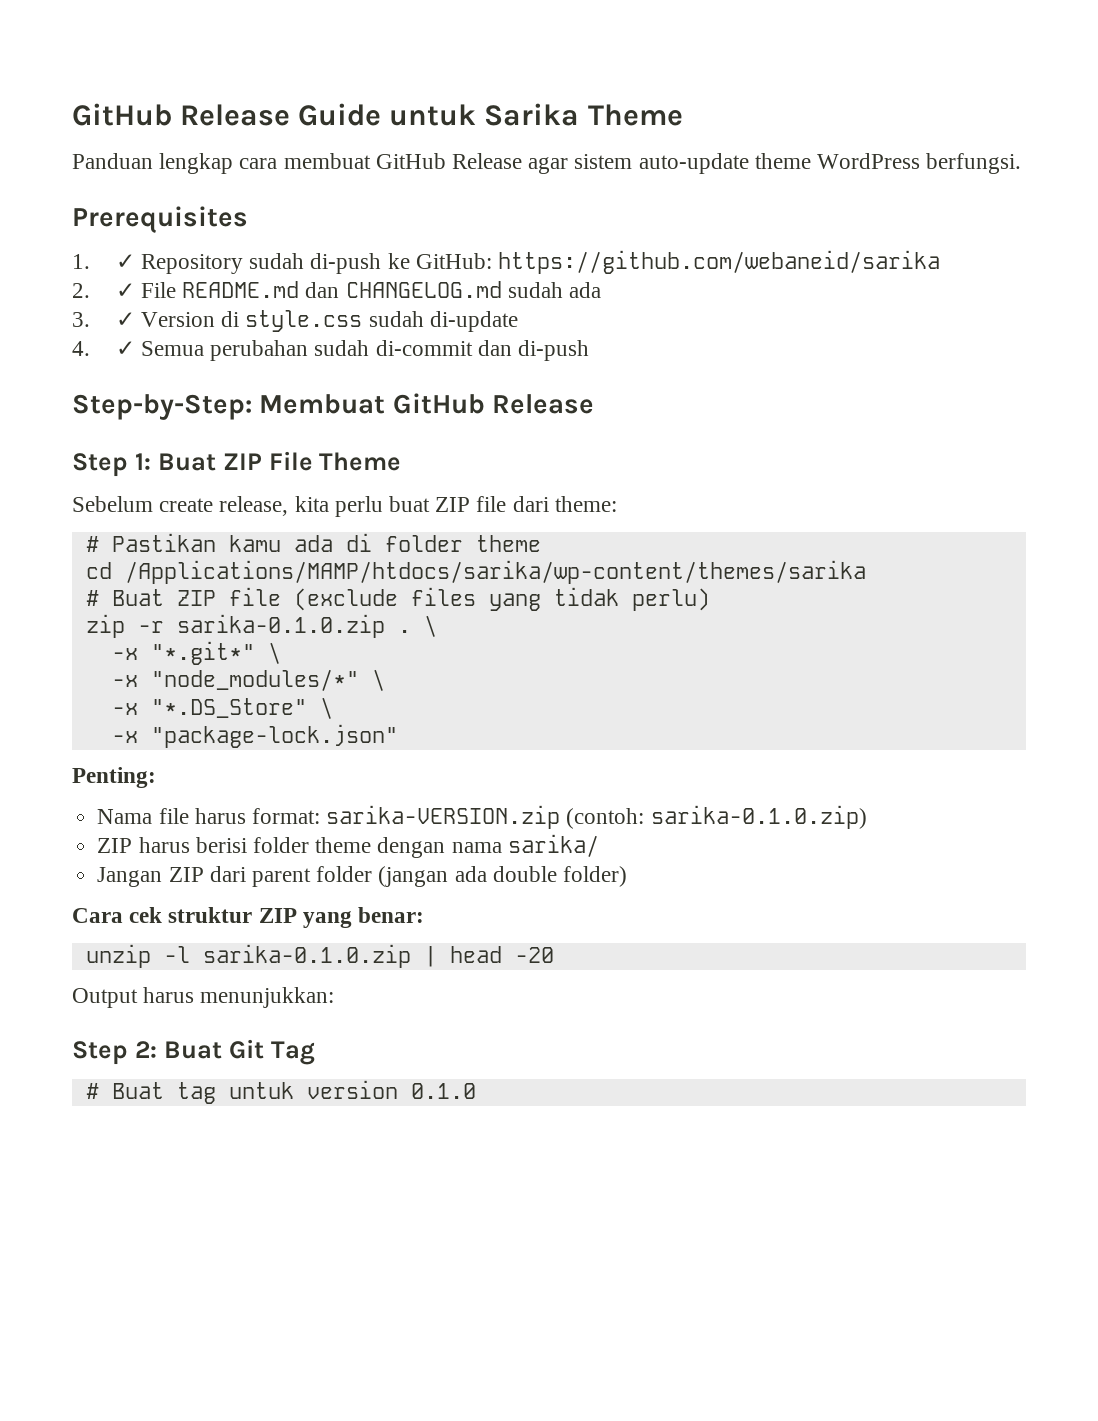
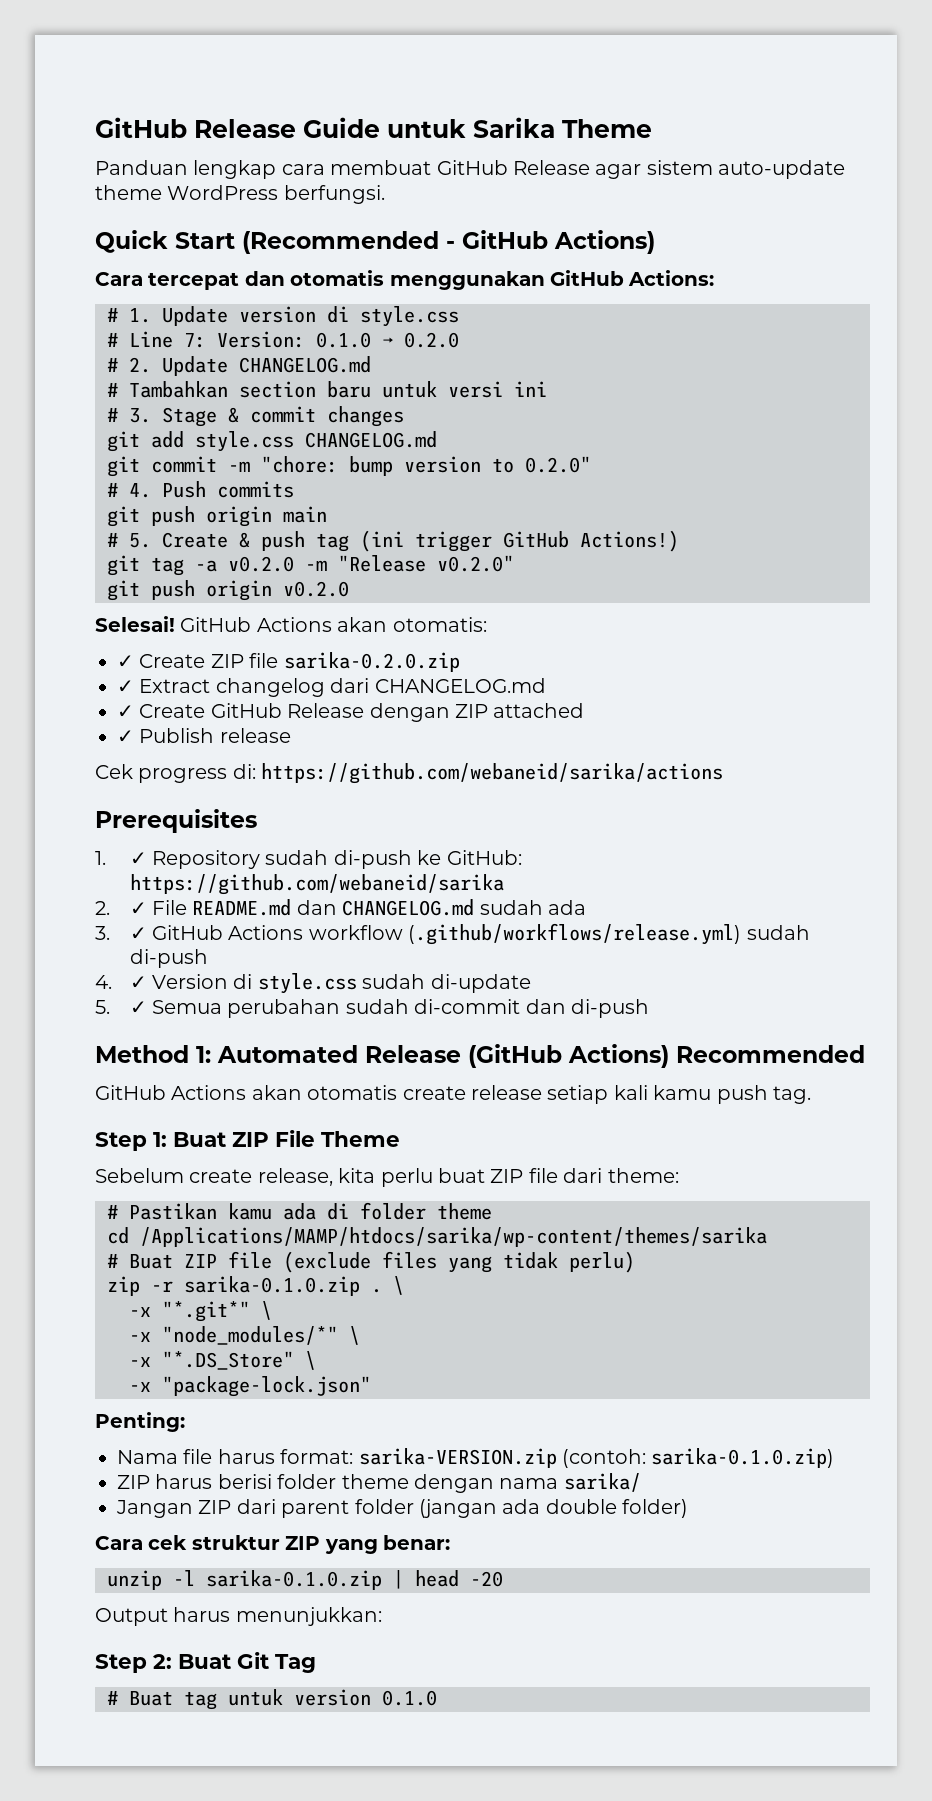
+ Quick Start (Recommended - GitHub Actions)
+ Cara tercepat dan otomatis menggunakan GitHub Actions:
+ # 1. Update version di style.css
+ # Line 7: Version: 0.1.0 → 0.2.0
+ # 2. Update CHANGELOG.md
+ # Tambahkan section baru untuk versi ini
+ # 3. Stage & commit changes
+ git add style.css CHANGELOG.md
+ git commit -m "chore: bump version to 0.2.0"
+ # 4. Push commits
+ git push origin main
+ # 5. Create & push tag (ini trigger GitHub Actions!)
+ git tag -a v0.2.0 -m "Release v0.2.0"
+ git push origin v0.2.0
+ Selesai! GitHub Actions akan otomatis:
+ ✓ Create ZIP file sarika-0.2.0.zip
+ ✓ Extract changelog dari CHANGELOG.md
+ ✓ Create GitHub Release dengan ZIP attached
+ ✓ Publish release
+ Cek progress di: https://github.com/webaneid/sarika/actions
- 3. ✓ Version di style.css sudah di-update
+ 3. ✓ GitHub Actions workflow (.github/workflows/release.yml) sudah di-push
+ 4. ✓ Version di style.css sudah di-update
- 4. ✓ Semua perubahan sudah di-commit dan di-push
+ 5. ✓ Semua perubahan sudah di-commit dan di-push
- Step-by-Step: Membuat GitHub Release
+ Method 1: Automated Release (GitHub Actions) Recommended
+ GitHub Actions akan otomatis create release setiap kali kamu push tag.

